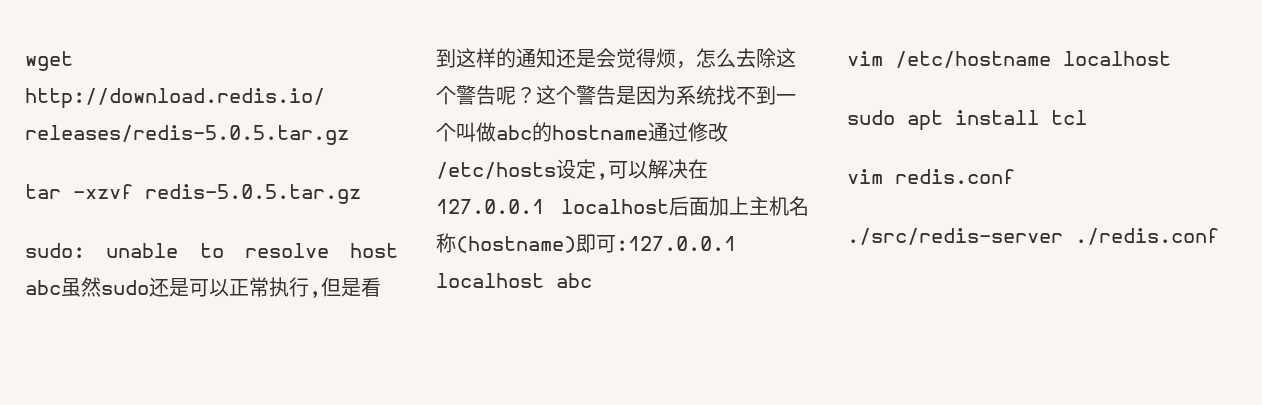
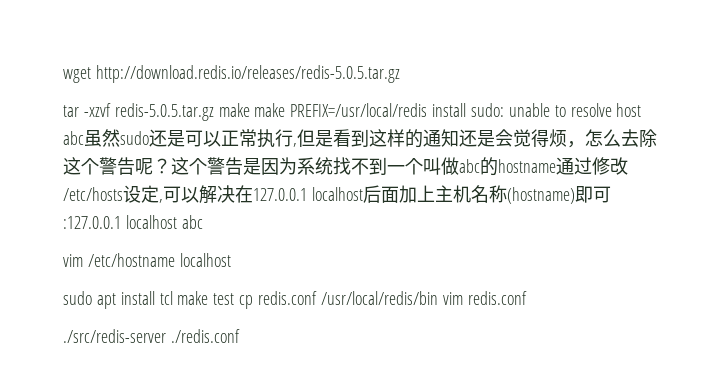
- tar -xzvf redis-5.0.5.tar.gz
- sudo: unable to resolve host abc虽然sudo还是可以正常执行,但是看到这样的通知还是会觉得烦，怎么去除这个警告呢？
+ tar -xzvf redis-5.0.5.tar.gz make make PREFIX=/usr/local/redis install sudo: unable to resolve host abc虽然sudo还是可以正常执行,但是看到这样的通知还是会觉得烦，怎么去除这个警告呢？
- sudo apt install tcl
- vim redis.conf
+ sudo apt install tcl make test cp redis.conf /usr/local/redis/bin vim redis.conf

